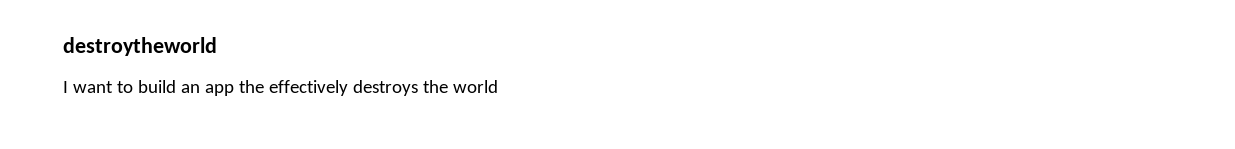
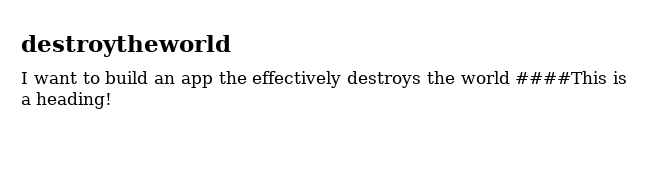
- I want to build an app the effectively destroys the world
+ I want to build an app the effectively destroys the world ####This is a heading!

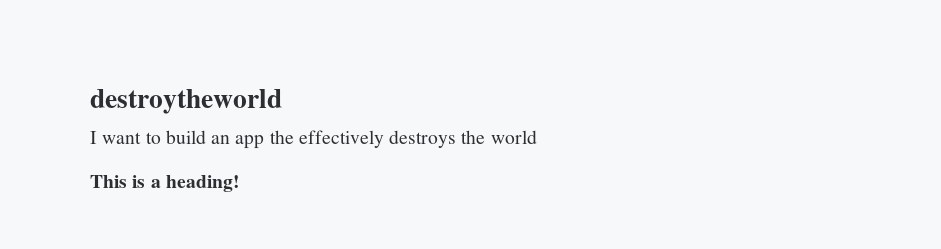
- I want to build an app the effectively destroys the world ####This is a heading!
+ I want to build an app the effectively destroys the world
+ This is a heading!

